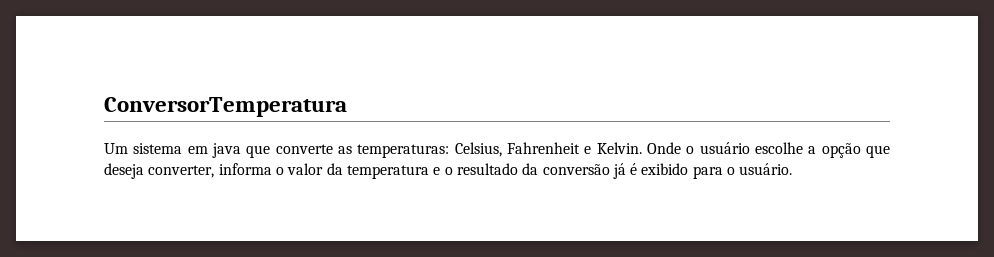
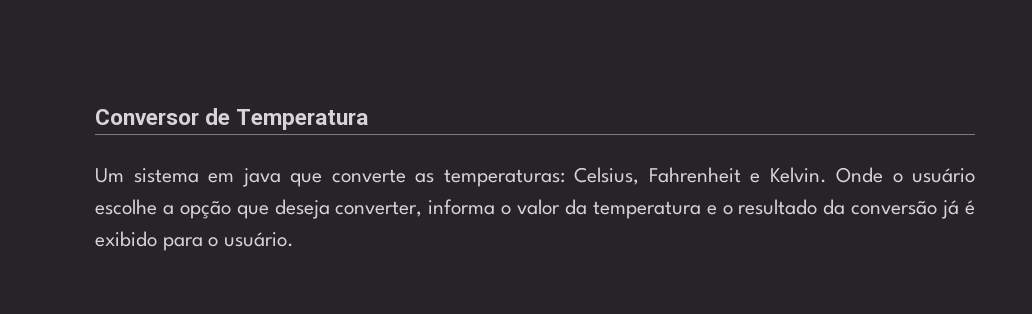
- ConversorTemperatura
+ Conversor de Temperatura

